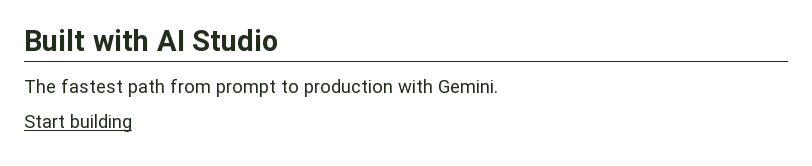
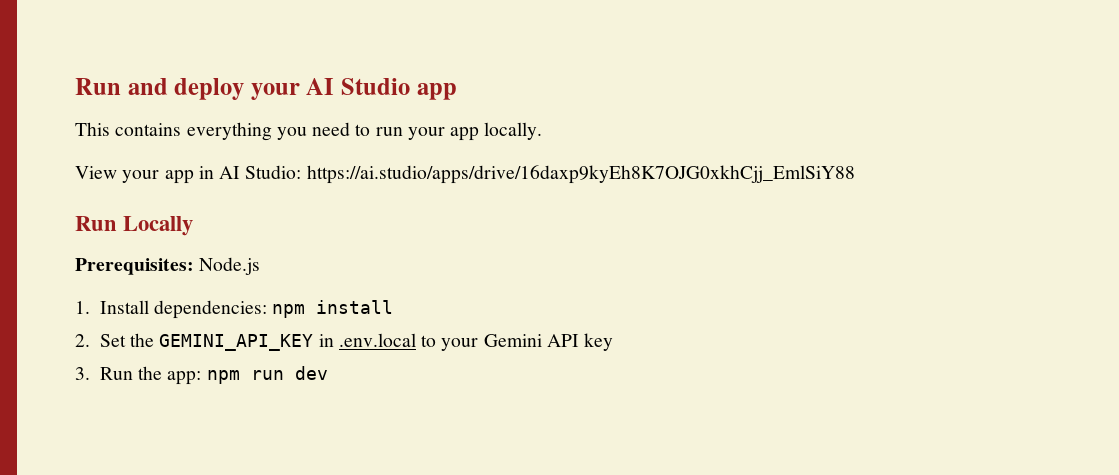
- Built with AI Studio
- The fastest path from prompt to production with Gemini.
- Start building
+ Run and deploy your AI Studio app
+ This contains everything you need to run your app locally.
+ View your app in AI Studio: https://ai.studio/apps/drive/16daxp9kyEh8K7OJG0xkhCjj_EmlSiY88
+ Run Locally
+ Prerequisites: Node.js
+ 1. Install dependencies: npm install
+ 2. Set the GEMINI_API_KEY in .env.local to your Gemini API key
+ 3. Run the app: npm run dev

